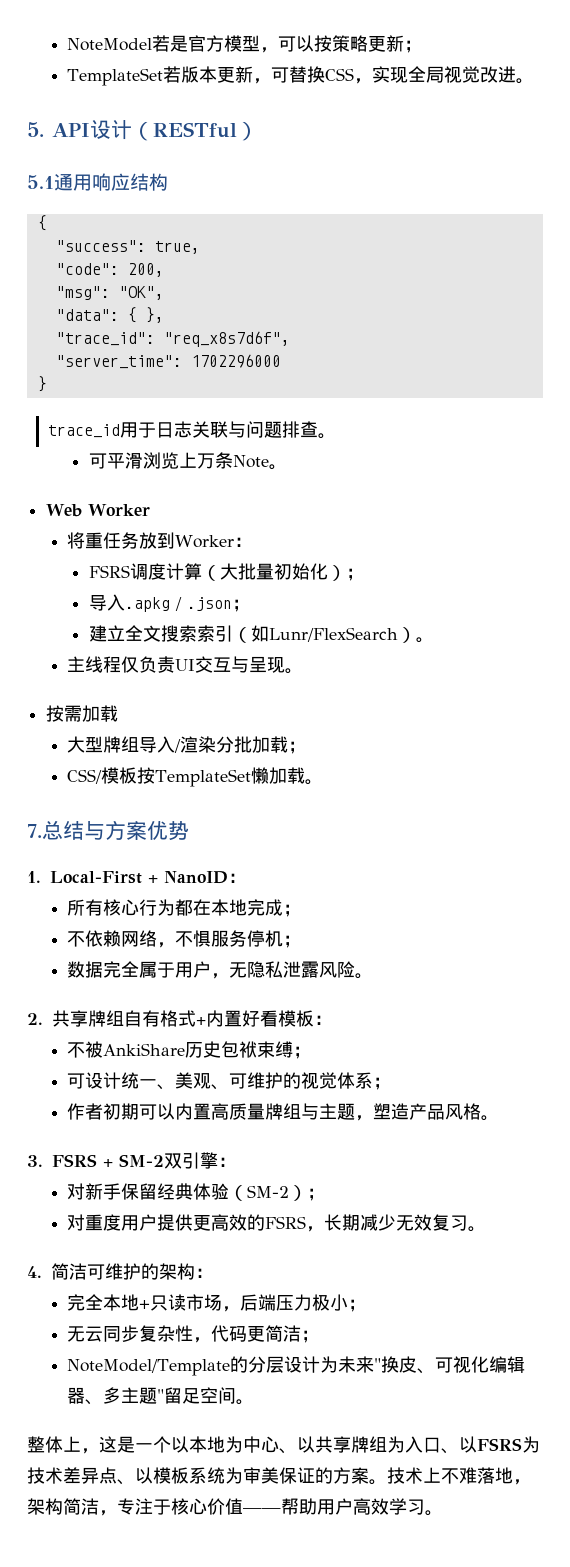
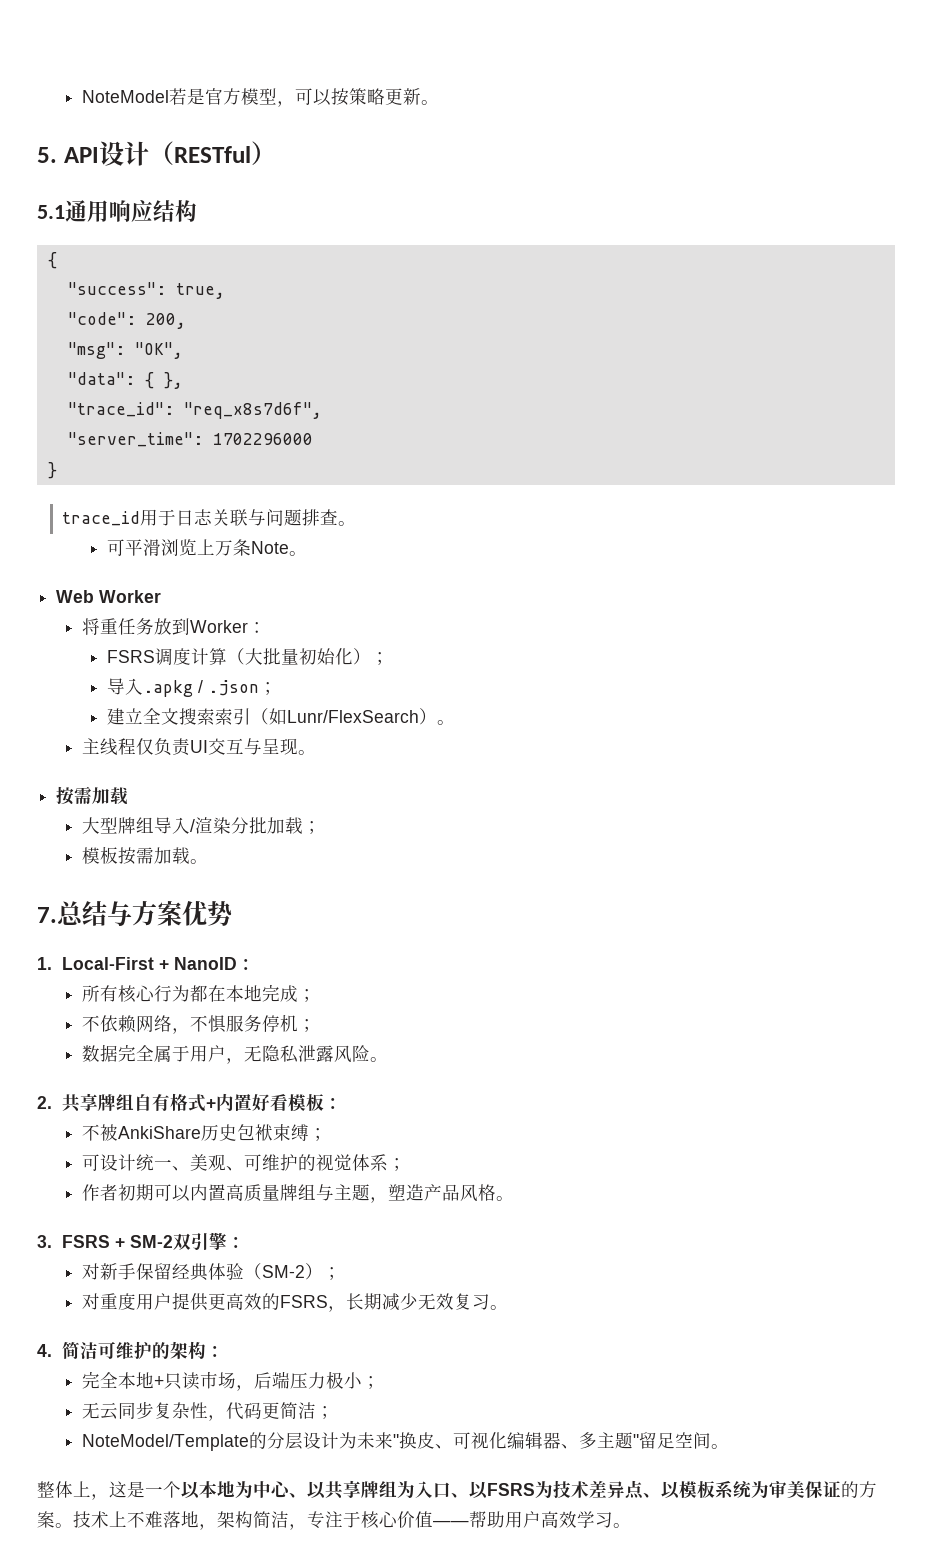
- NoteModel若是官方模型，可以按策略更新；
- TemplateSet若版本更新，可替换CSS，实现全局视觉改进。
+ NoteModel若是官方模型，可以按策略更新。
- CSS/模板按TemplateSet懒加载。
+ 模板按需加载。

